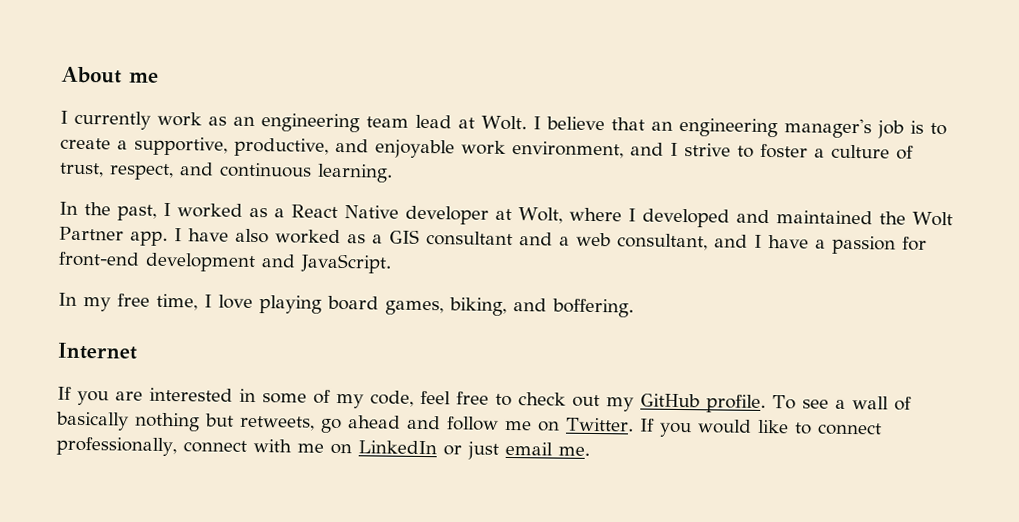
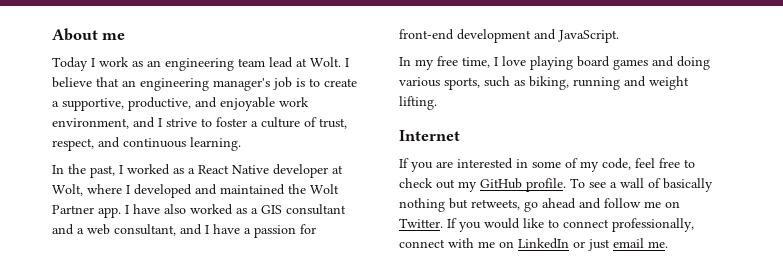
- I currently work as an engineering team lead at Wolt.
+ Today I work as an engineering team lead at Wolt.
- In my free time, I love playing board games, biking, and boffering.
+ In my free time, I love playing board games and doing various sports, such as biking, running and weight lifting.

